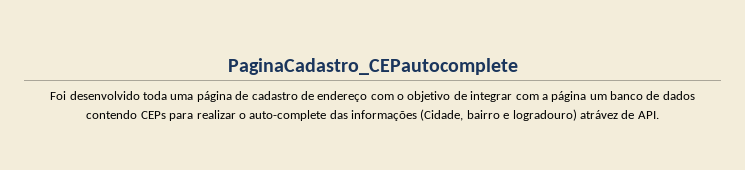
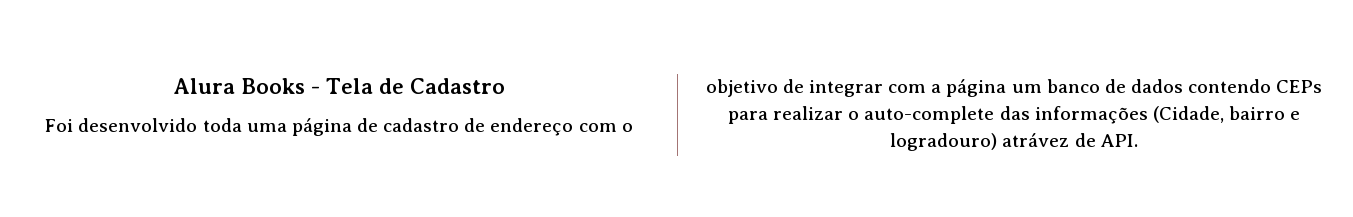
- PaginaCadastro_CEPautocomplete
+ Alura Books - Tela de Cadastro

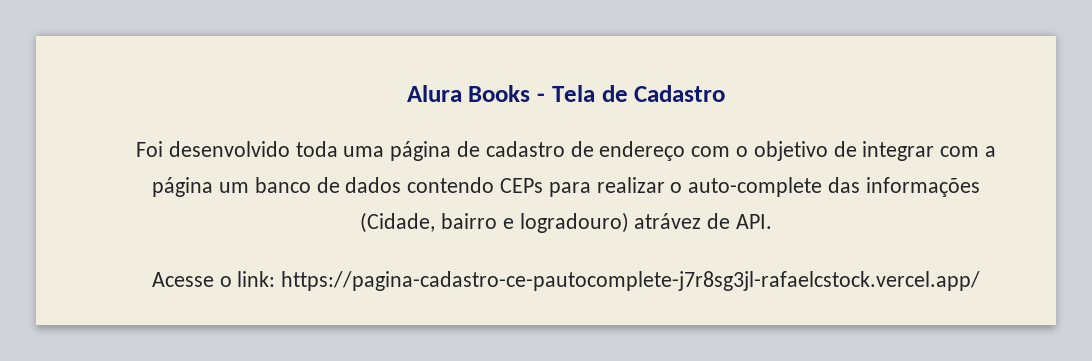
+ Acesse o link: https://pagina-cadastro-ce-pautocomplete-j7r8sg3jl-rafaelcstock.vercel.app/

